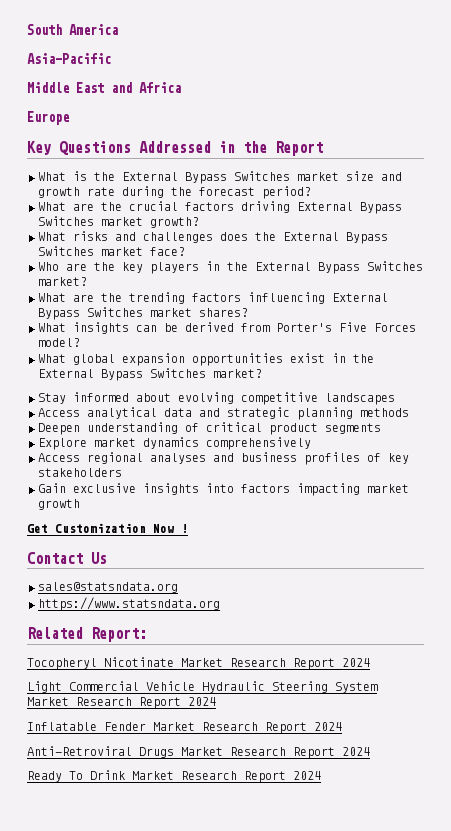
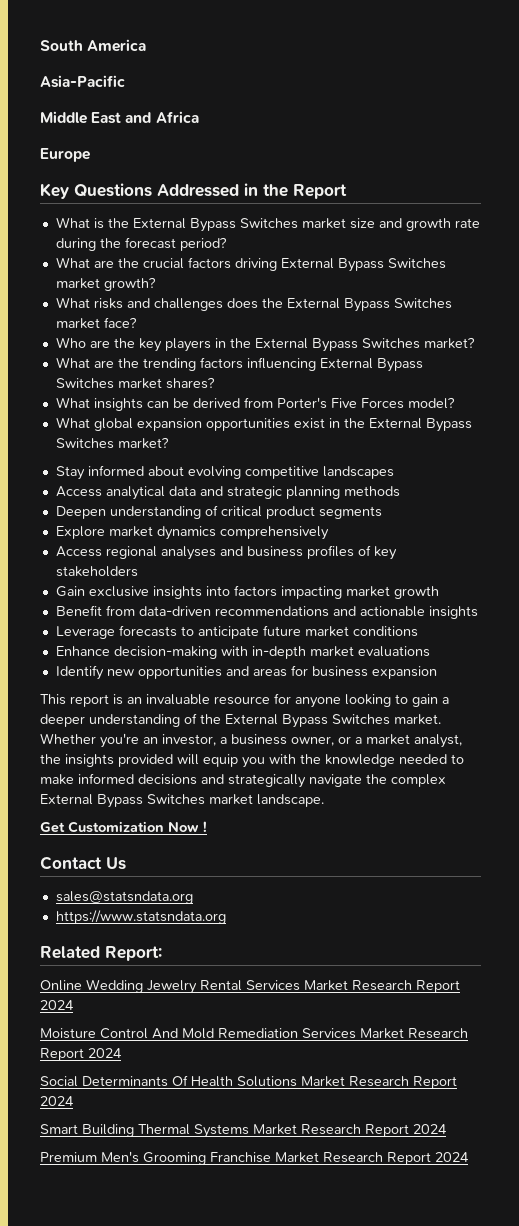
+ Benefit from data-driven recommendations and actionable insights
+ Leverage forecasts to anticipate future market conditions
+ Enhance decision-making with in-depth market evaluations
+ Identify new opportunities and areas for business expansion
+ This report is an invaluable resource for anyone looking to gain a deeper understanding of the External Bypass Switches market. Whether you're an investor, a business owner, or a market analyst, the insights provided will equip you with the knowledge needed to make informed decisions and strategically navigate the complex External Bypass Switches market landscape.
- Tocopheryl Nicotinate Market Research Report 2024
- Light Commercial Vehicle Hydraulic Steering System Market Research Report 2024
- Inflatable Fender Market Research Report 2024
- Anti-Retroviral Drugs Market Research Report 2024
- Ready To Drink Market Research Report 2024
+ Online Wedding Jewelry Rental Services Market Research Report 2024
+ Moisture Control And Mold Remediation Services Market Research Report 2024
+ Social Determinants Of Health Solutions Market Research Report 2024
+ Smart Building Thermal Systems Market Research Report 2024
+ Premium Men's Grooming Franchise Market Research Report 2024

